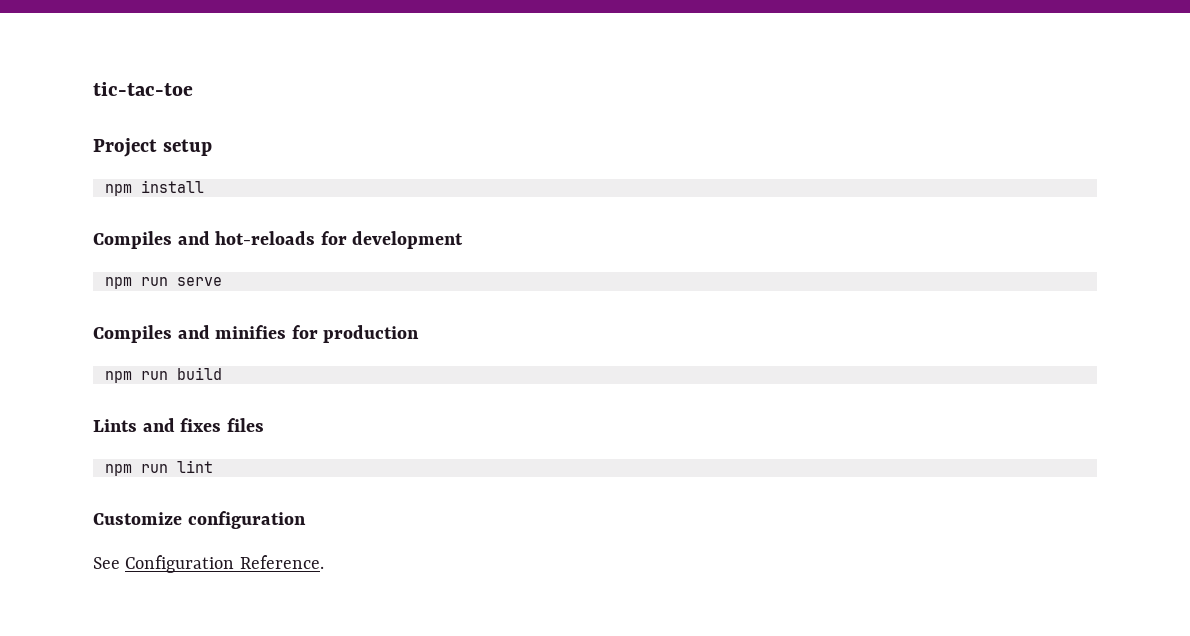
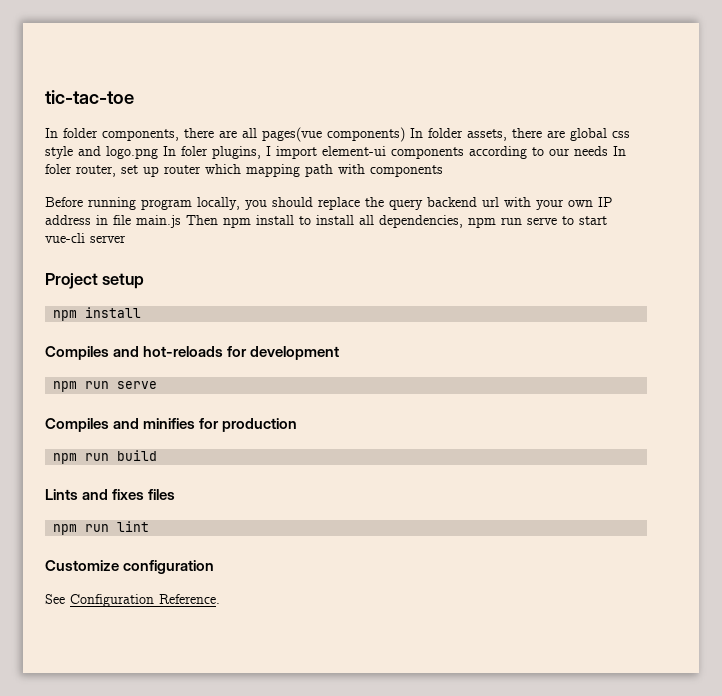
+ In folder components, there are all pages(vue components) In folder assets, there are global css style and logo.png In foler plugins, I import element-ui components according to our needs In foler router, set up router which mapping path with components
+ Before running program locally, you should replace the query backend url with your own IP address in file main.js Then npm install to install all dependencies, npm run serve to start vue-cli server

